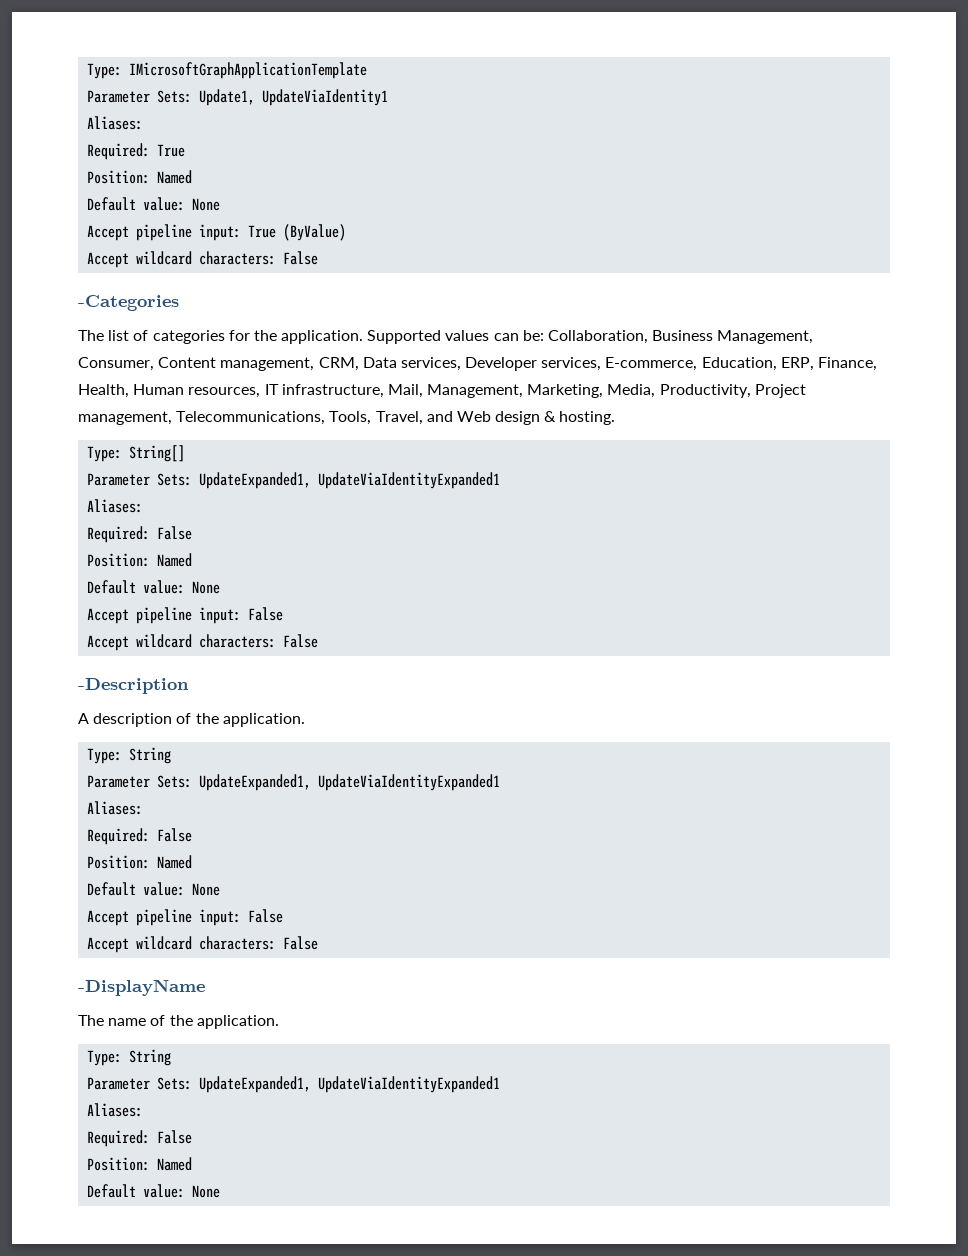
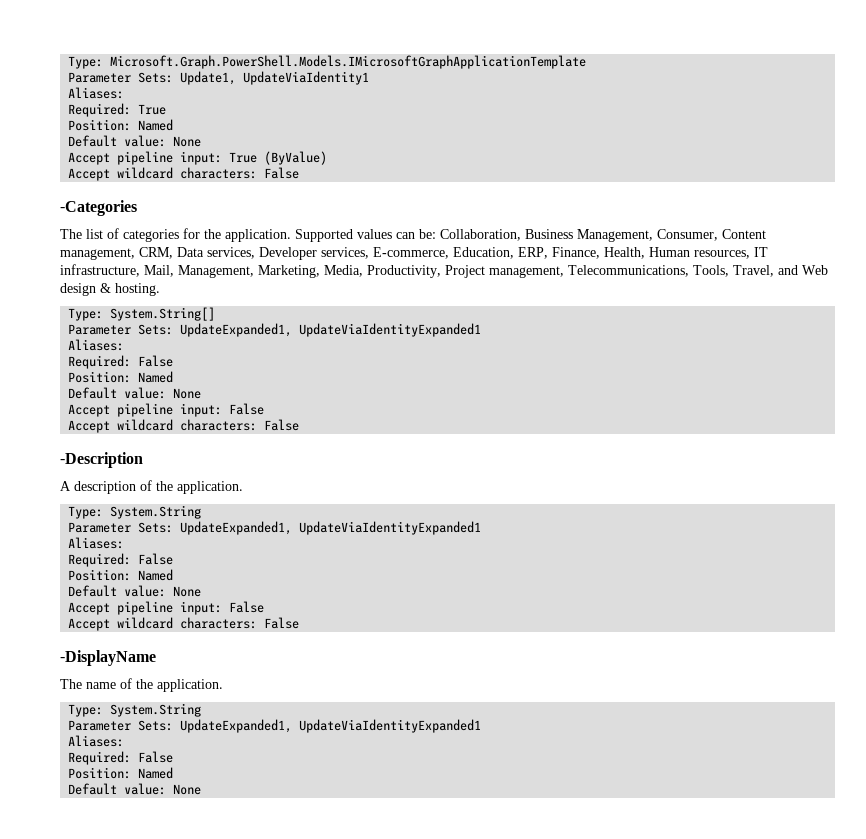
- Type: IMicrosoftGraphApplicationTemplate
+ Type: Microsoft.Graph.PowerShell.Models.IMicrosoftGraphApplicationTemplate
- Type: String[]
+ Type: System.String[]
  A description of the application.
- Type: String
+ Type: System.String
  The name of the application.
- Type: String
+ Type: System.String

